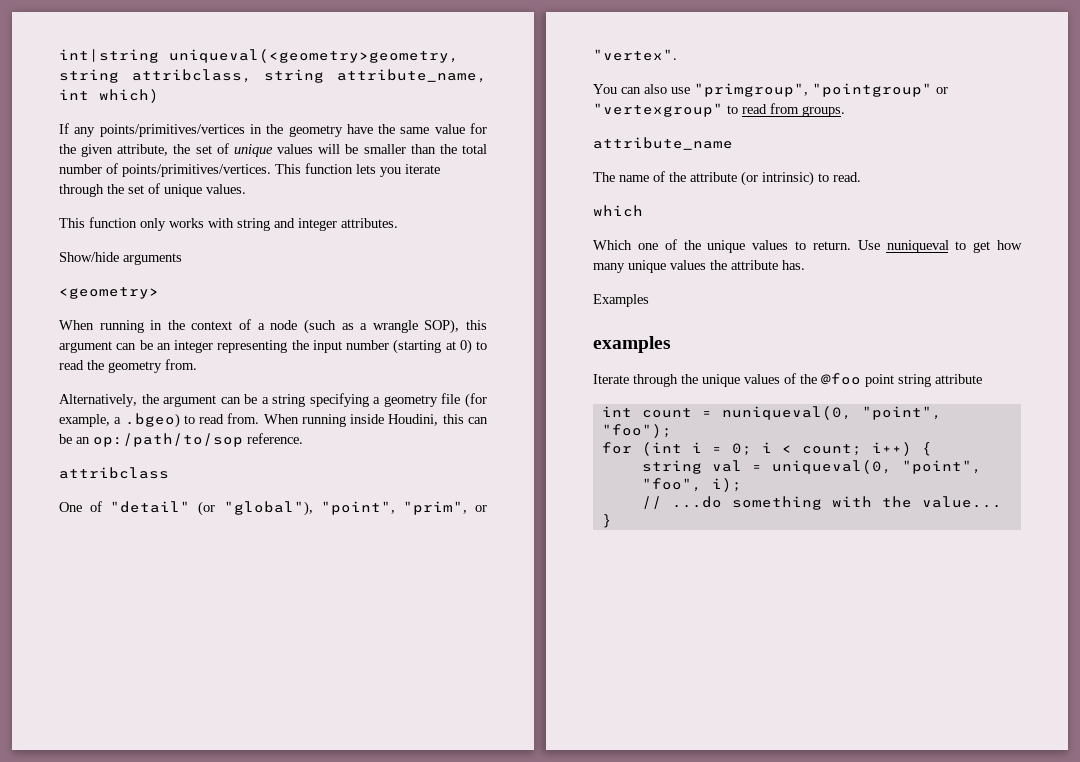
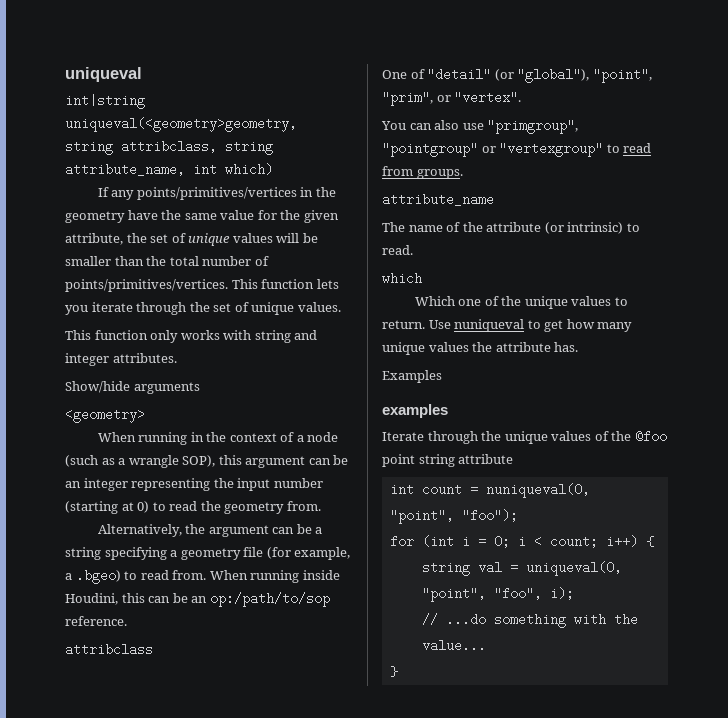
+ uniqueval

